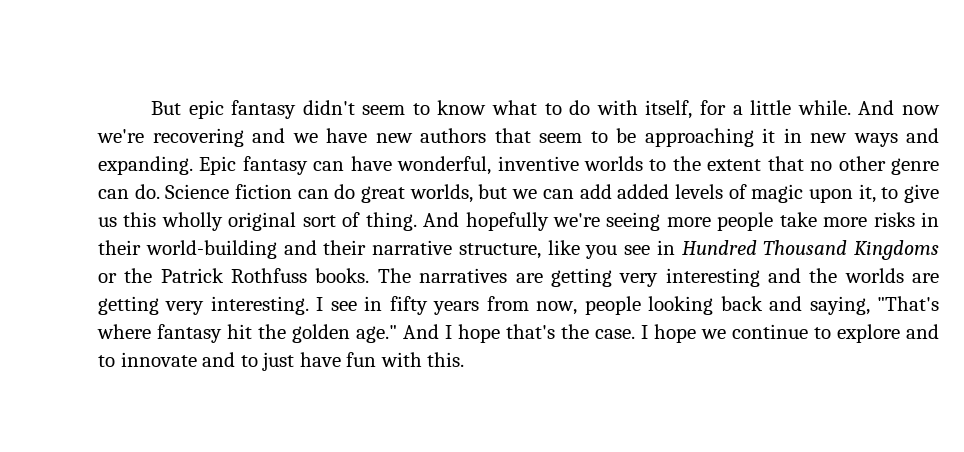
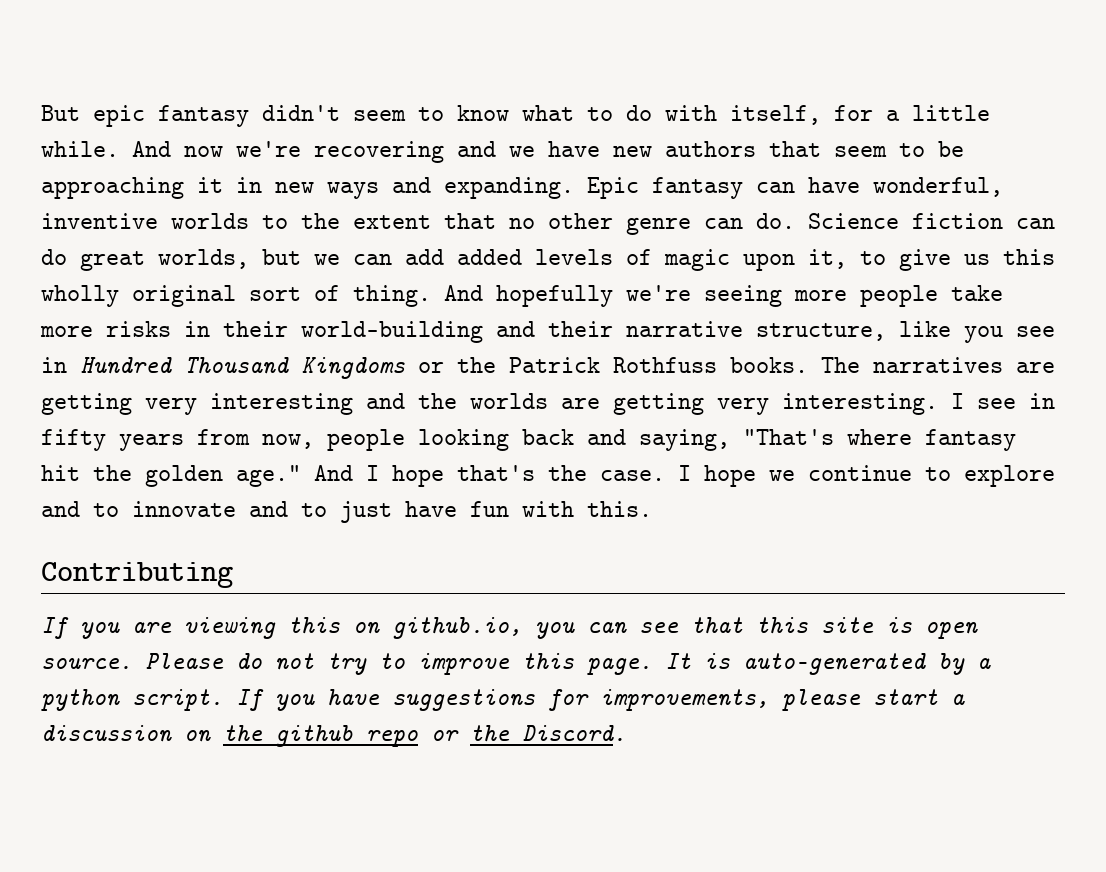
+ Contributing
+ If you are viewing this on github.io, you can see that this site is open source. Please do not try to improve this page. It is auto-generated by a python script. If you have suggestions for improvements, please start a discussion on the github repo or the Discord.

